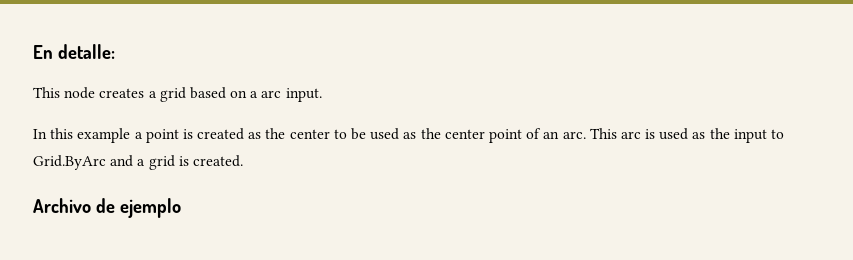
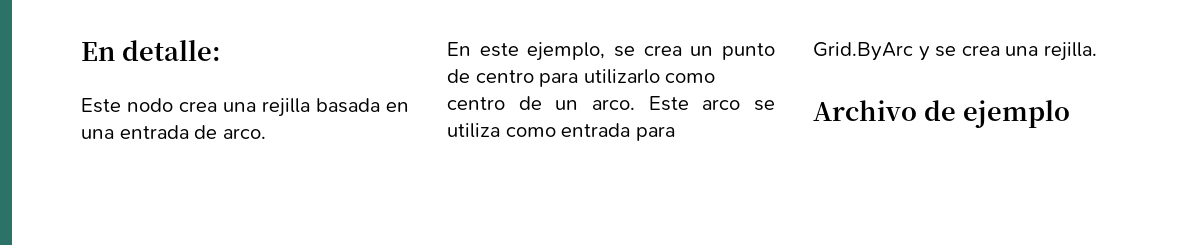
- This node creates a grid based on a arc input.
- In this example a point is created as the center to be used as the center point of an arc. This arc is used as the input to Grid.ByArc and a grid is created.
+ Este nodo crea una rejilla basada en una entrada de arco.
+ En este ejemplo, se crea un punto de centro para utilizarlo como centro de un arco. Este arco se utiliza como entrada para Grid.ByArc y se crea una rejilla.

